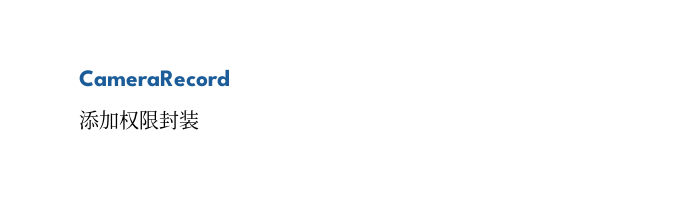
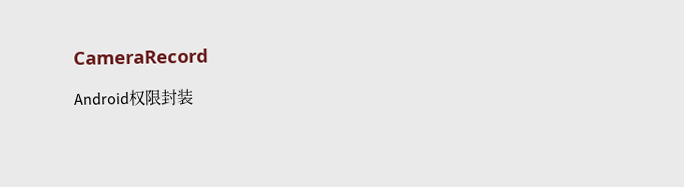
- 添加权限封装
+ Android权限封装

